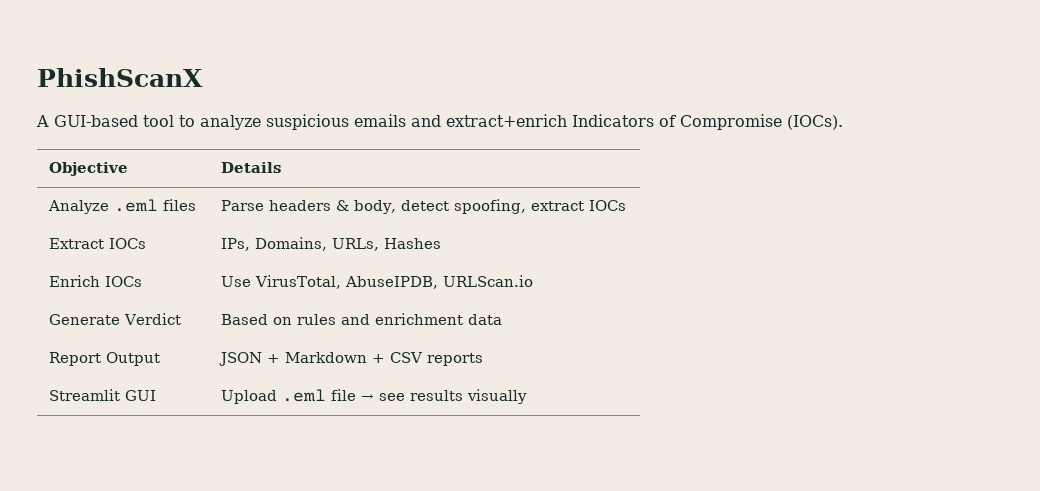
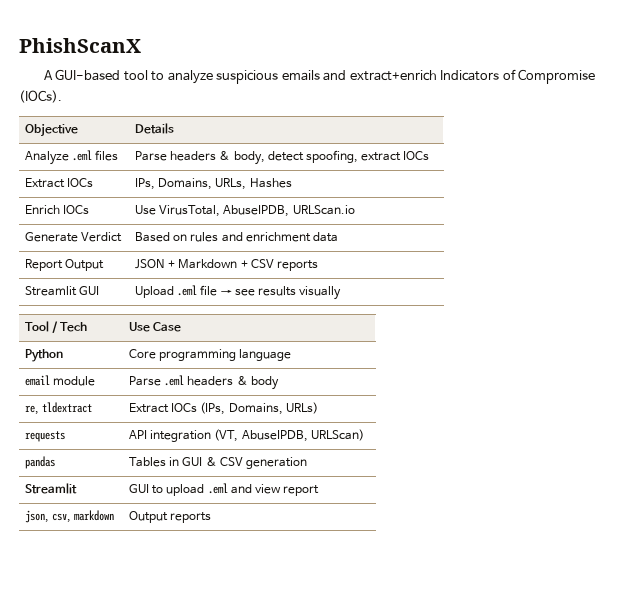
+ Tool / Tech | Use Case
+ Python | Core programming language
+ email module | Parse .eml headers & body
+ re, tldextract | Extract IOCs (IPs, Domains, URLs)
+ requests | API integration (VT, AbuseIPDB, URLScan)
+ pandas | Tables in GUI & CSV generation
+ Streamlit | GUI to upload .eml and view report
+ json, csv, markdown | Output reports

